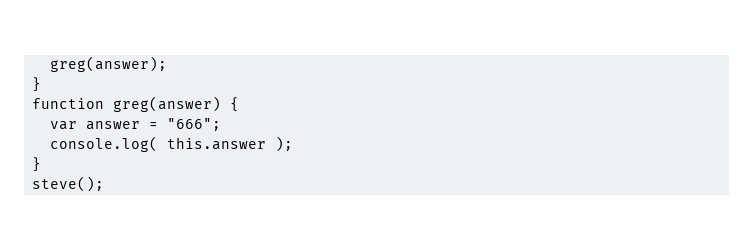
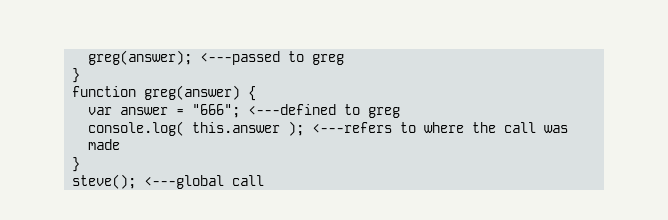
- greg(answer);
+ greg(answer); <---passed to greg
- var answer = "666";
+ var answer = "666"; <---defined to greg
- console.log( this.answer );
+ console.log( this.answer ); <---refers to where the call was made
- steve();
+ steve(); <---global call

